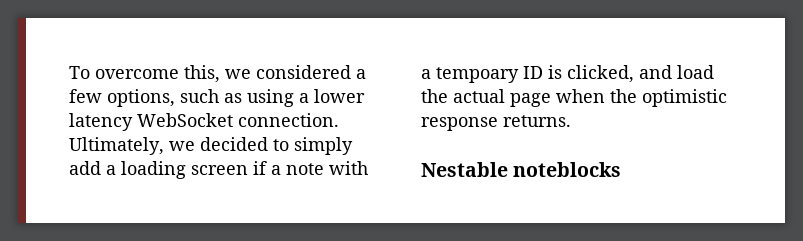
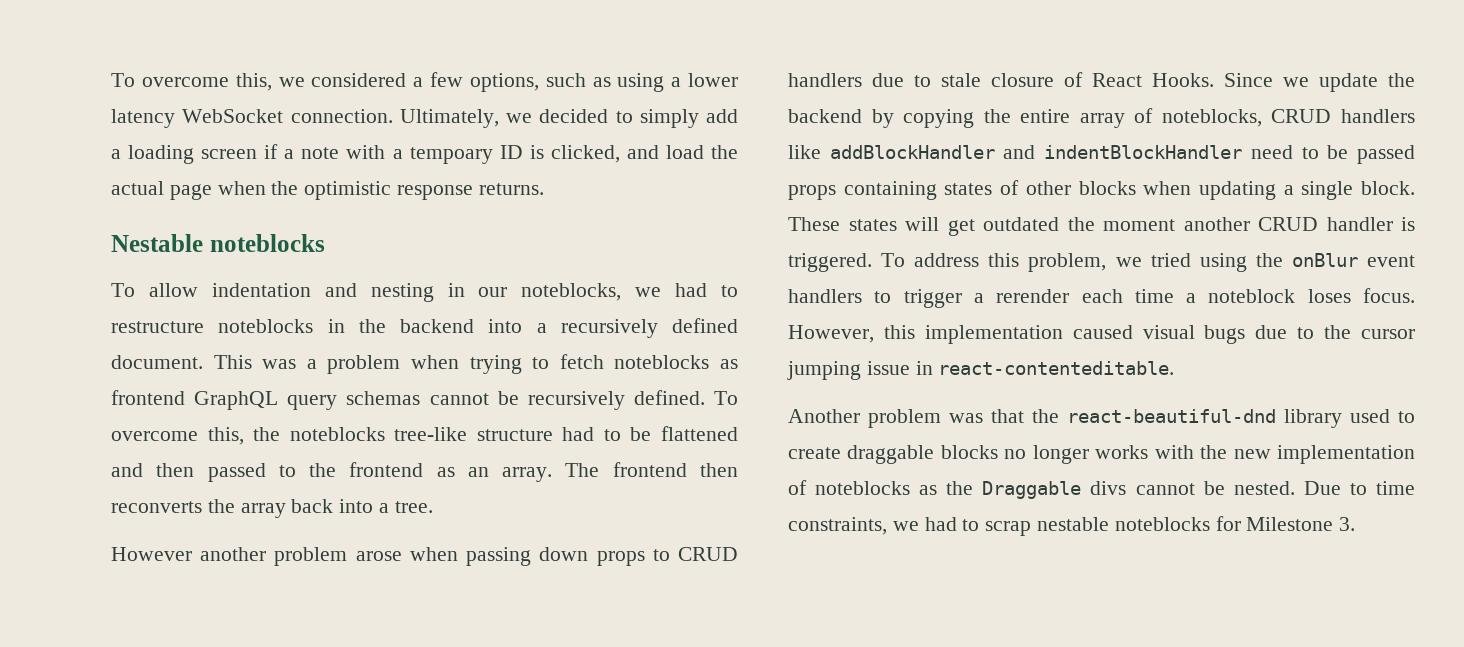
+ To allow indentation and nesting in our noteblocks, we had to restructure noteblocks in the backend into a recursively defined document. This was a problem when trying to fetch noteblocks as frontend GraphQL query schemas cannot be recursively defined. To overcome this, the noteblocks tree-like structure had to be flattened and then passed to the frontend as an array. The frontend then reconverts the array back into a tree.
+ However another problem arose when passing down props to CRUD handlers due to stale closure of React Hooks. Since we update the backend by copying the entire array of noteblocks, CRUD handlers like addBlockHandler and indentBlockHandler need to be passed props containing states of other blocks when updating a single block. These states will get outdated the moment another CRUD handler is triggered. To address this problem, we tried using the onBlur event handlers to trigger a rerender each time a noteblock loses focus. However, this implementation caused visual bugs due to the cursor jumping issue in react-contenteditable.
+ Another problem was that the react-beautiful-dnd library used to create draggable blocks no longer works with the new implementation of noteblocks as the Draggable divs cannot be nested. Due to time constraints, we had to scrap nestable noteblocks for Milestone 3.

